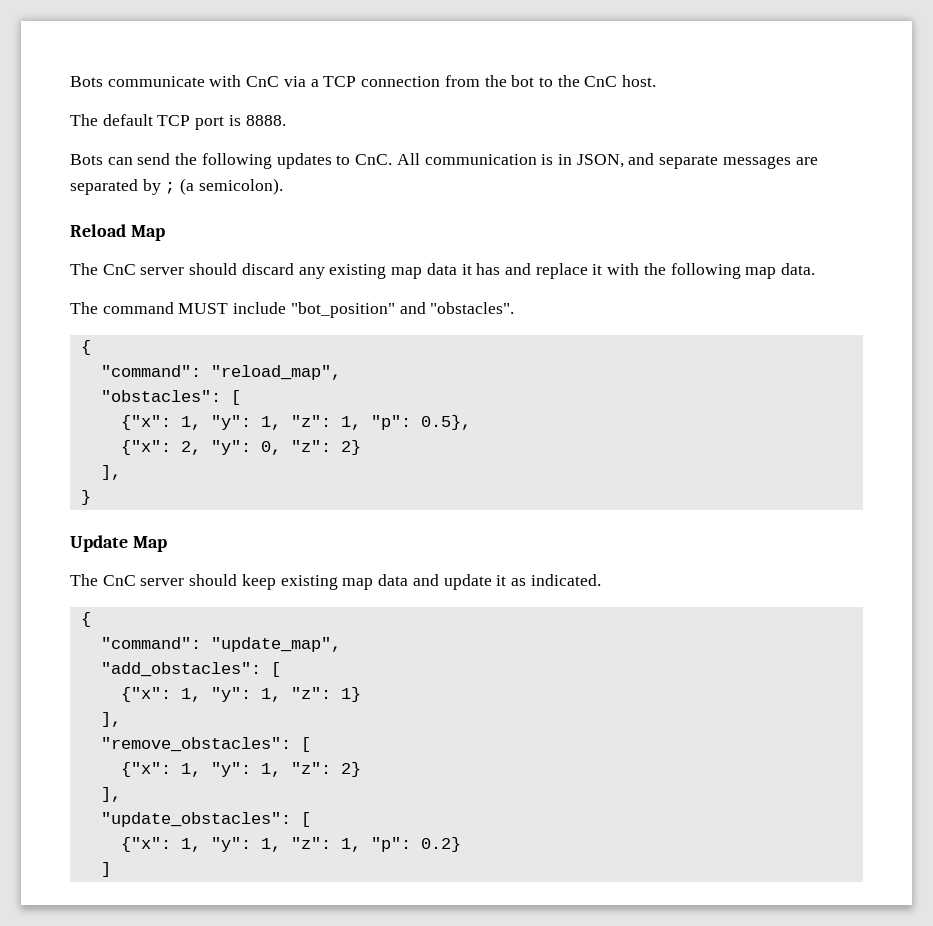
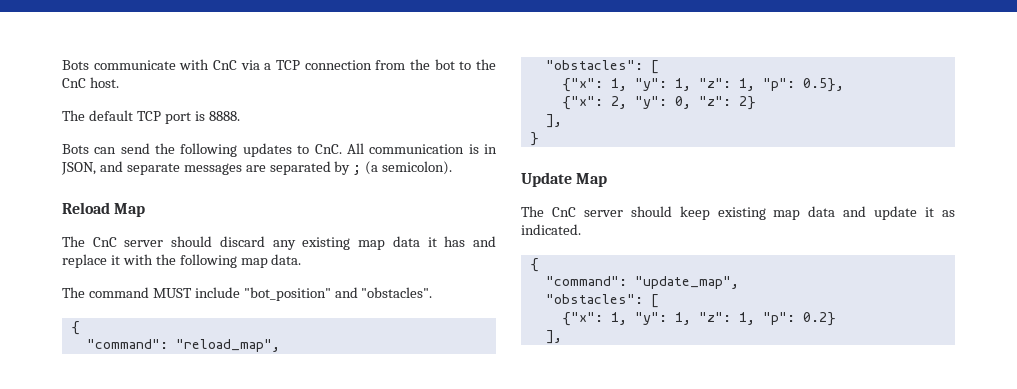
  "command": "update_map",
- "add_obstacles": [
- {"x": 1, "y": 1, "z": 1}
- ],
- "remove_obstacles": [
- {"x": 1, "y": 1, "z": 2}
- ],
- "update_obstacles": [
+ "obstacles": [
  {"x": 1, "y": 1, "z": 1, "p": 0.2}
- ]
+ ],

